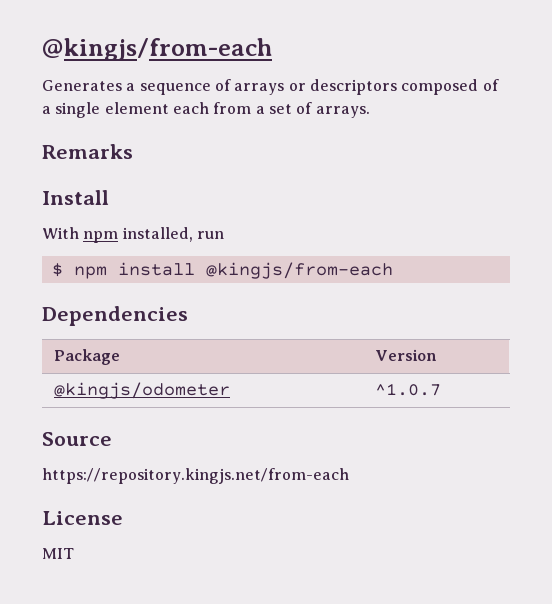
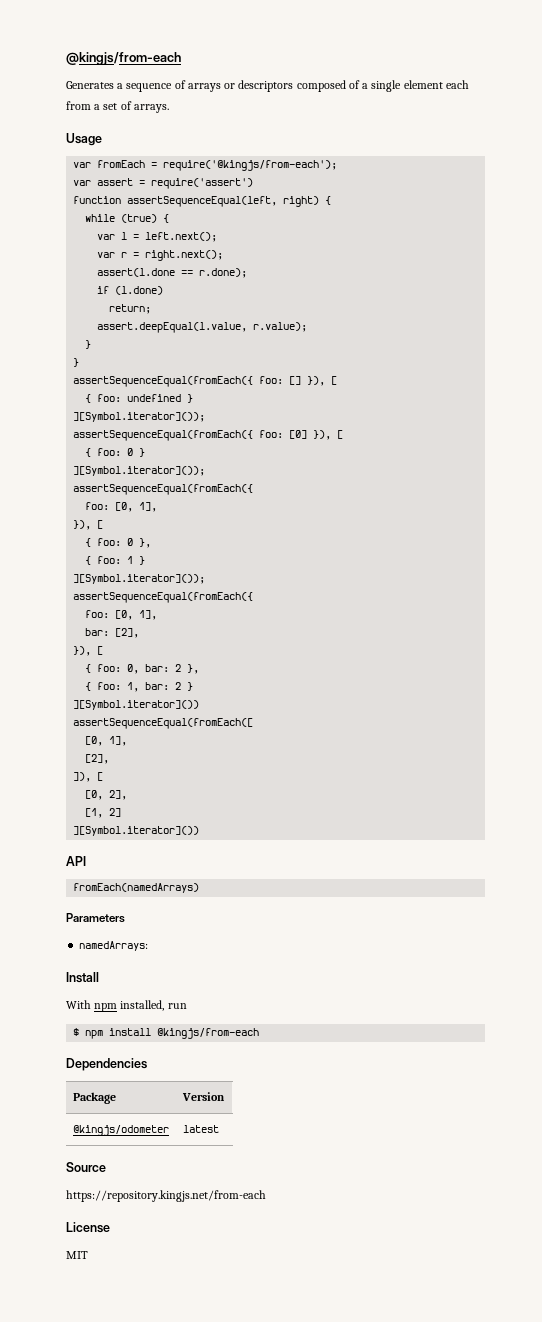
- Remarks
+ Usage
+ var fromEach = require('@kingjs/from-each');
+ var assert = require('assert')
+ function assertSequenceEqual(left, right) {
+ while (true) {
+ var l = left.next();
+ var r = right.next();
+ assert(l.done == r.done);
+ if (l.done)
+ return;
+ assert.deepEqual(l.value, r.value);
+ }
+ }
+ assertSequenceEqual(fromEach({ foo: [] }), [
+ { foo: undefined }
+ ][Symbol.iterator]());
+ assertSequenceEqual(fromEach({ foo: [0] }), [
+ { foo: 0 }
+ ][Symbol.iterator]());
+ assertSequenceEqual(fromEach({
+ foo: [0, 1],
+ }), [
+ { foo: 0 },
+ { foo: 1 }
+ ][Symbol.iterator]());
+ assertSequenceEqual(fromEach({
+ foo: [0, 1],
+ bar: [2],
+ }), [
+ { foo: 0, bar: 2 },
+ { foo: 1, bar: 2 }
+ ][Symbol.iterator]())
+ assertSequenceEqual(fromEach([
+ [0, 1],
+ [2],
+ ]), [
+ [0, 2],
+ [1, 2]
+ ][Symbol.iterator]())
+ API
+ fromEach(namedArrays)
+ Parameters
+ namedArrays:
- @kingjs/odometer | ^1.0.7
+ @kingjs/odometer | latest

